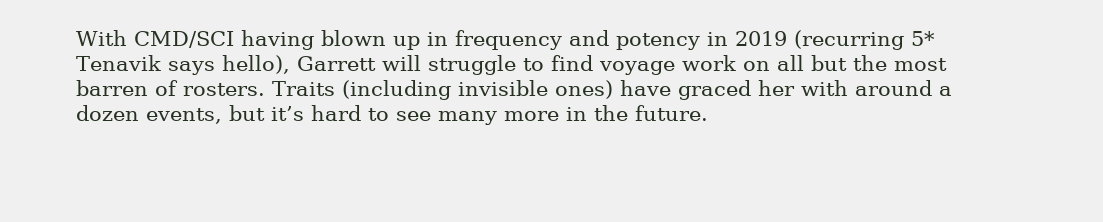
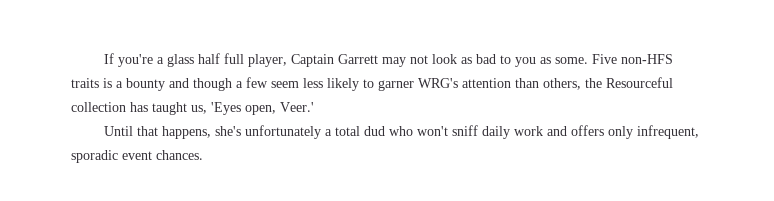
- With CMD/SCI having blown up in frequency and potency in 2019 (recurring 5* Tenavik says hello), Garrett will struggle to find voyage work on all but the most barren of rosters. Traits (including invisible ones) have graced her with around a dozen events, but it’s hard to see many more in the future.
+ If you're a glass half full player, Captain Garrett may not look as bad to you as some. Five non-HFS traits is a bounty and though a few seem less likely to garner WRG's attention than others, the Resourceful collection has taught us, 'Eyes open, Veer.'
+ Until that happens, she's unfortunately a total dud who won't sniff daily work and offers only infrequent, sporadic event chances.

